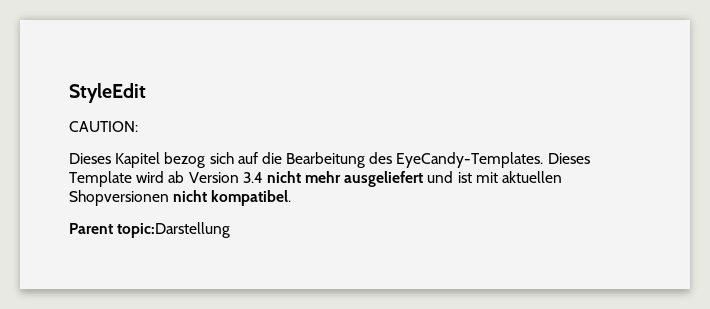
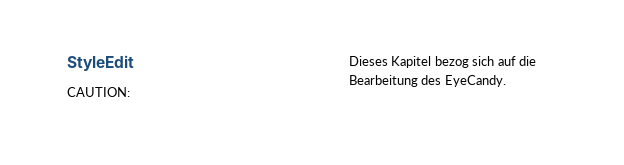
- Dieses Kapitel bezog sich auf die Bearbeitung des EyeCandy-Templates. Dieses Template wird ab Version 3.4 nicht mehr ausgeliefert und ist mit aktuellen Shopversionen nicht kompatibel.
- Parent topic:Darstellung
+ Dieses Kapitel bezog sich auf die Bearbeitung des EyeCandy.

